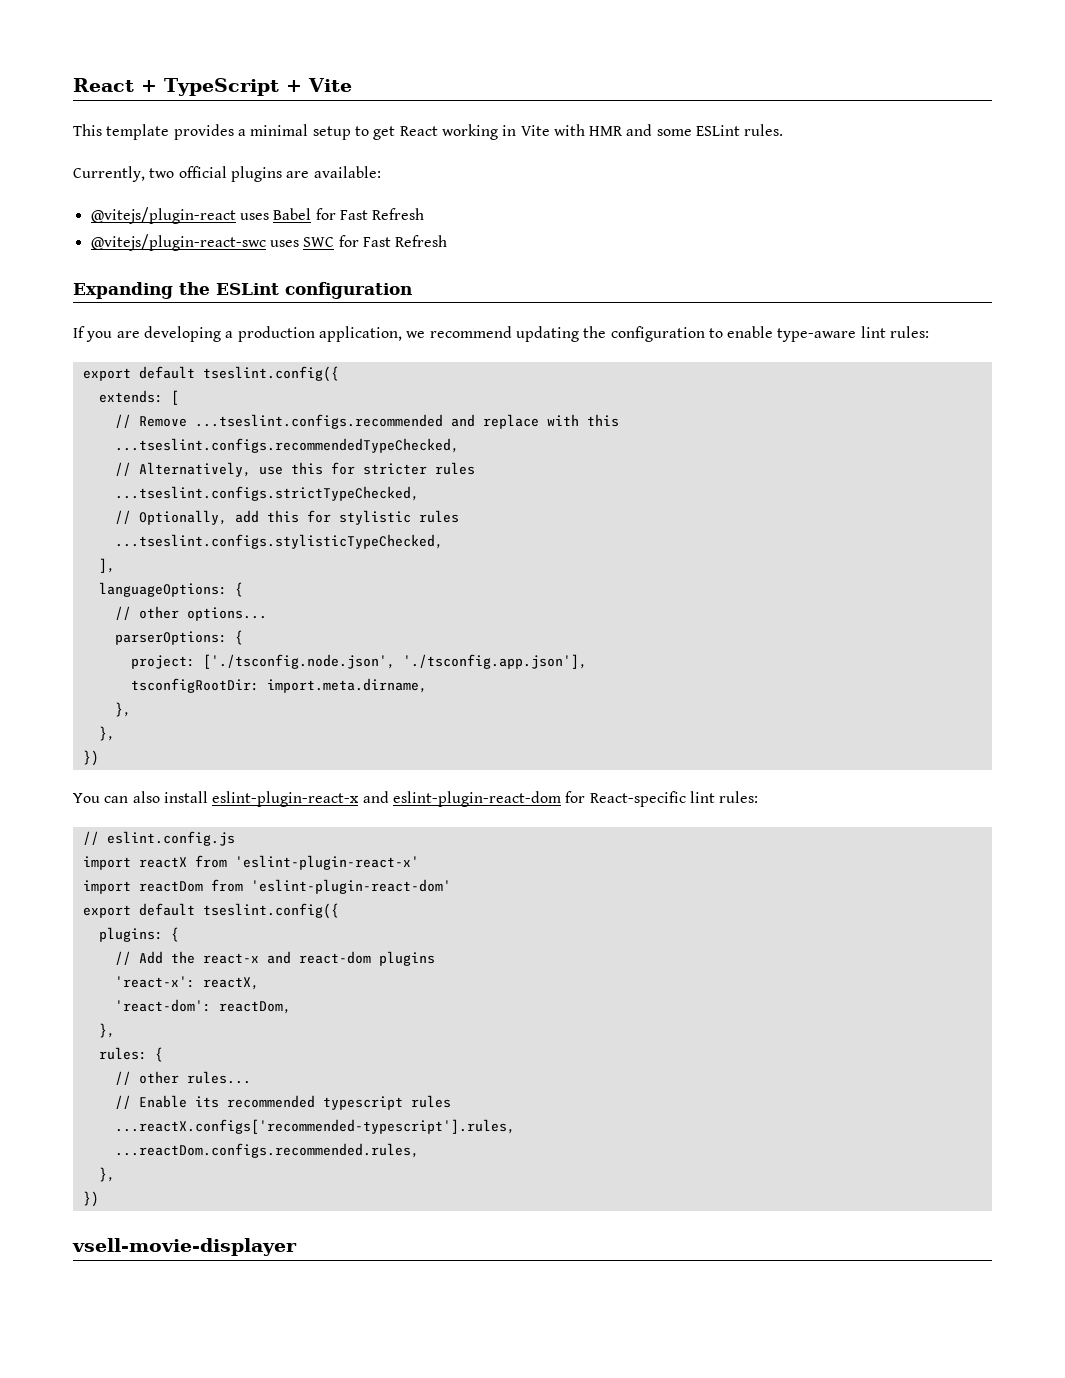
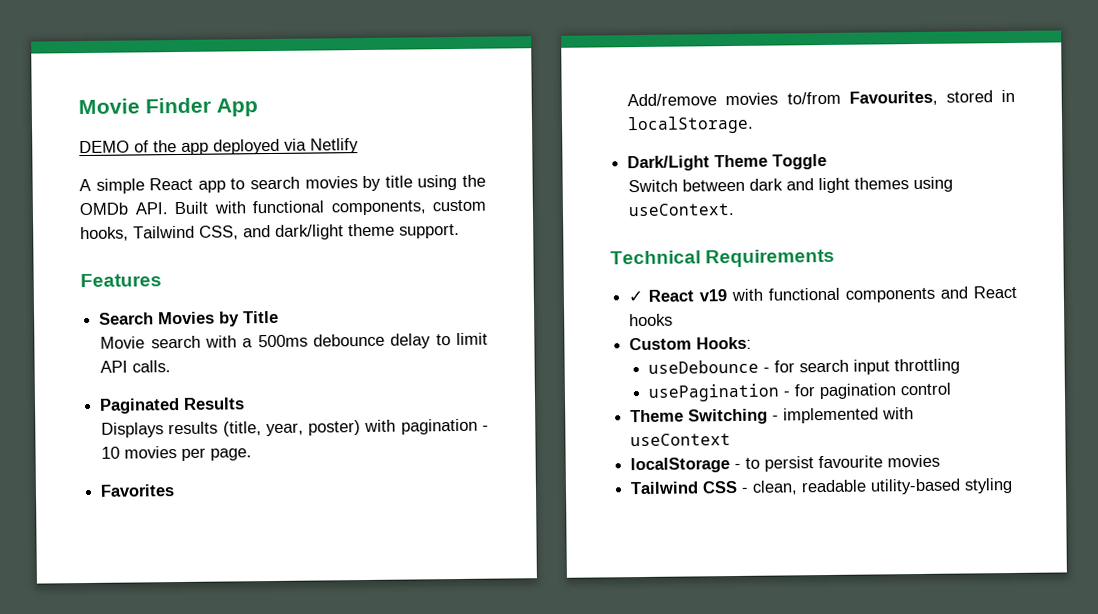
- React + TypeScript + Vite
- This template provides a minimal setup to get React working in Vite with HMR and some ESLint rules.
- Currently, two official plugins are available:
- @vitejs/plugin-react uses Babel for Fast Refresh
- @vitejs/plugin-react-swc uses SWC for Fast Refresh
- Expanding the ESLint configuration
- If you are developing a production application, we recommend updating the configuration to enable type-aware lint rules:
- export default tseslint.config({
- extends: [
- // Remove ...tseslint.configs.recommended and replace with this
- ...tseslint.configs.recommendedTypeChecked,
- // Alternatively, use this for stricter rules
- ...tseslint.configs.strictTypeChecked,
- // Optionally, add this for stylistic rules
- ...tseslint.configs.stylisticTypeChecked,
- ],
- languageOptions: {
- // other options...
- parserOptions: {
- project: ['./tsconfig.node.json', './tsconfig.app.json'],
- tsconfigRootDir: import.meta.dirname,
- },
- },
- })
- You can also install eslint-plugin-react-x and eslint-plugin-react-dom for React-specific lint rules:
- // eslint.config.js
- import reactX from 'eslint-plugin-react-x'
- import reactDom from 'eslint-plugin-react-dom'
- export default tseslint.config({
- plugins: {
- // Add the react-x and react-dom plugins
- 'react-x': reactX,
- 'react-dom': reactDom,
- },
- rules: {
- // other rules...
- // Enable its recommended typescript rules
- ...reactX.configs['recommended-typescript'].rules,
- ...reactDom.configs.recommended.rules,
- },
- })
- vsell-movie-displayer
+ Movie Finder App
+ DEMO of the app deployed via Netlify
+ A simple React app to search movies by title using the OMDb API. Built with functional components, custom hooks, Tailwind CSS, and dark/light theme support.
+ Features
+ Search Movies by Title
+ Movie search with a 500ms debounce delay to limit API calls.
+ Paginated Results
+ Displays results (title, year, poster) with pagination - 10 movies per page.
+ Favorites
+ Add/remove movies to/from Favourites, stored in localStorage.
+ Dark/Light Theme Toggle
+ Switch between dark and light themes using useContext.
+ Technical Requirements
+ ✓ React v19 with functional components and React hooks
+ Custom Hooks:
+ useDebounce - for search input throttling
+ usePagination - for pagination control
+ Theme Switching - implemented with useContext
+ localStorage - to persist favourite movies
+ Tailwind CSS - clean, readable utility-based styling

